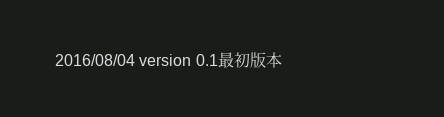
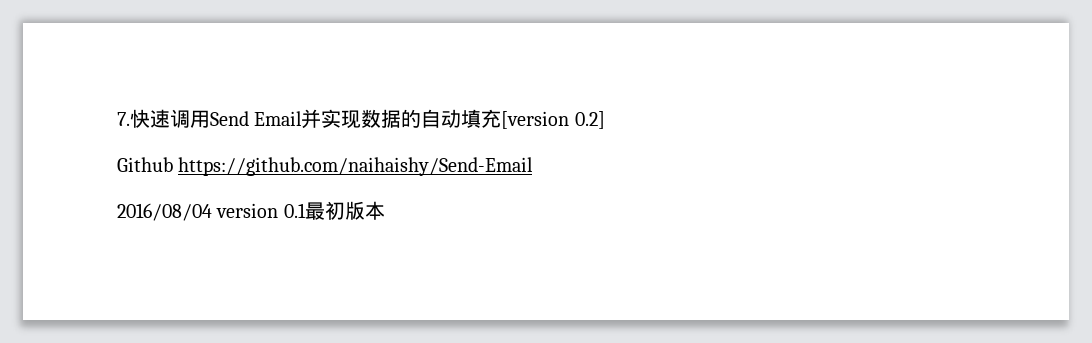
+ 7.快速调用Send Email并实现数据的自动填充[version 0.2]
+ Github https://github.com/naihaishy/Send-Email

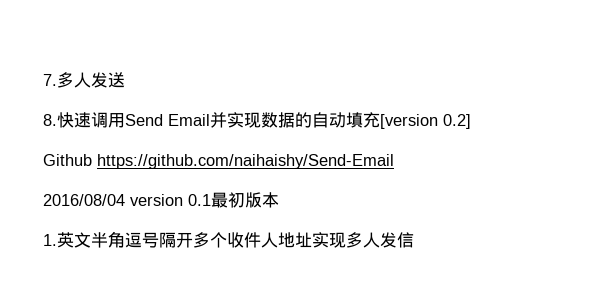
- 7.快速调用Send Email并实现数据的自动填充[version 0.2]
+ 7.多人发送
+ 8.快速调用Send Email并实现数据的自动填充[version 0.2]
+ 1.英文半角逗号隔开多个收件人地址实现多人发信

